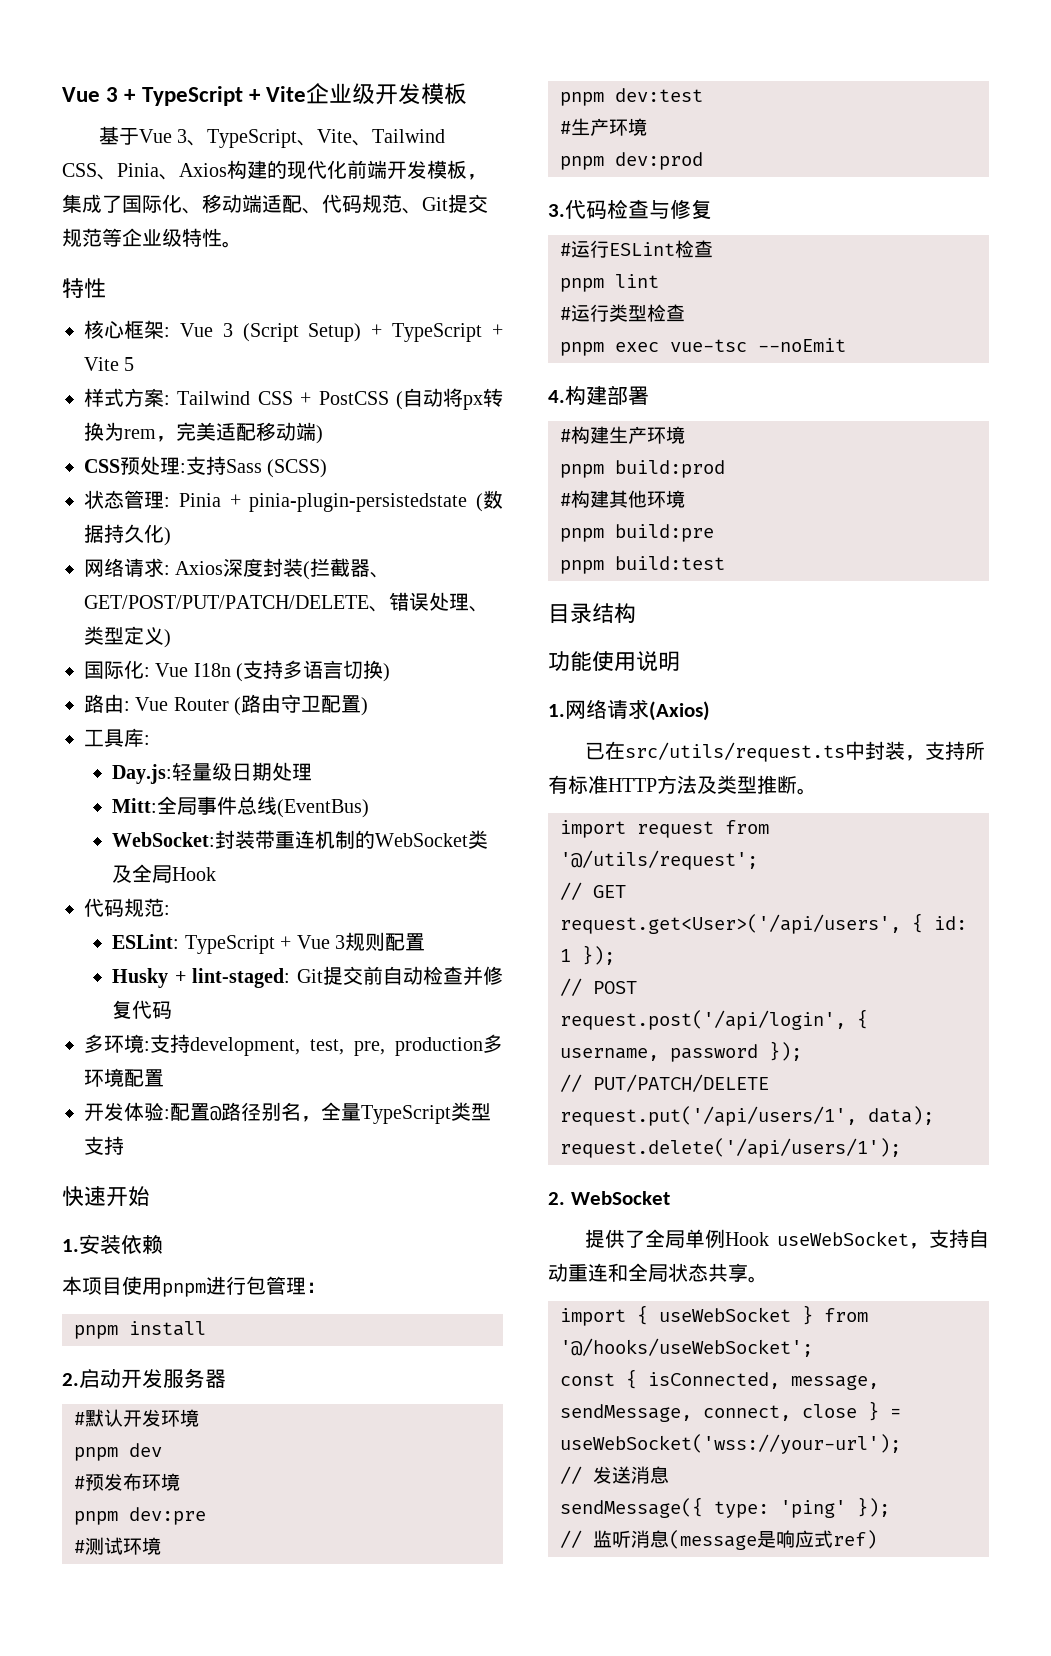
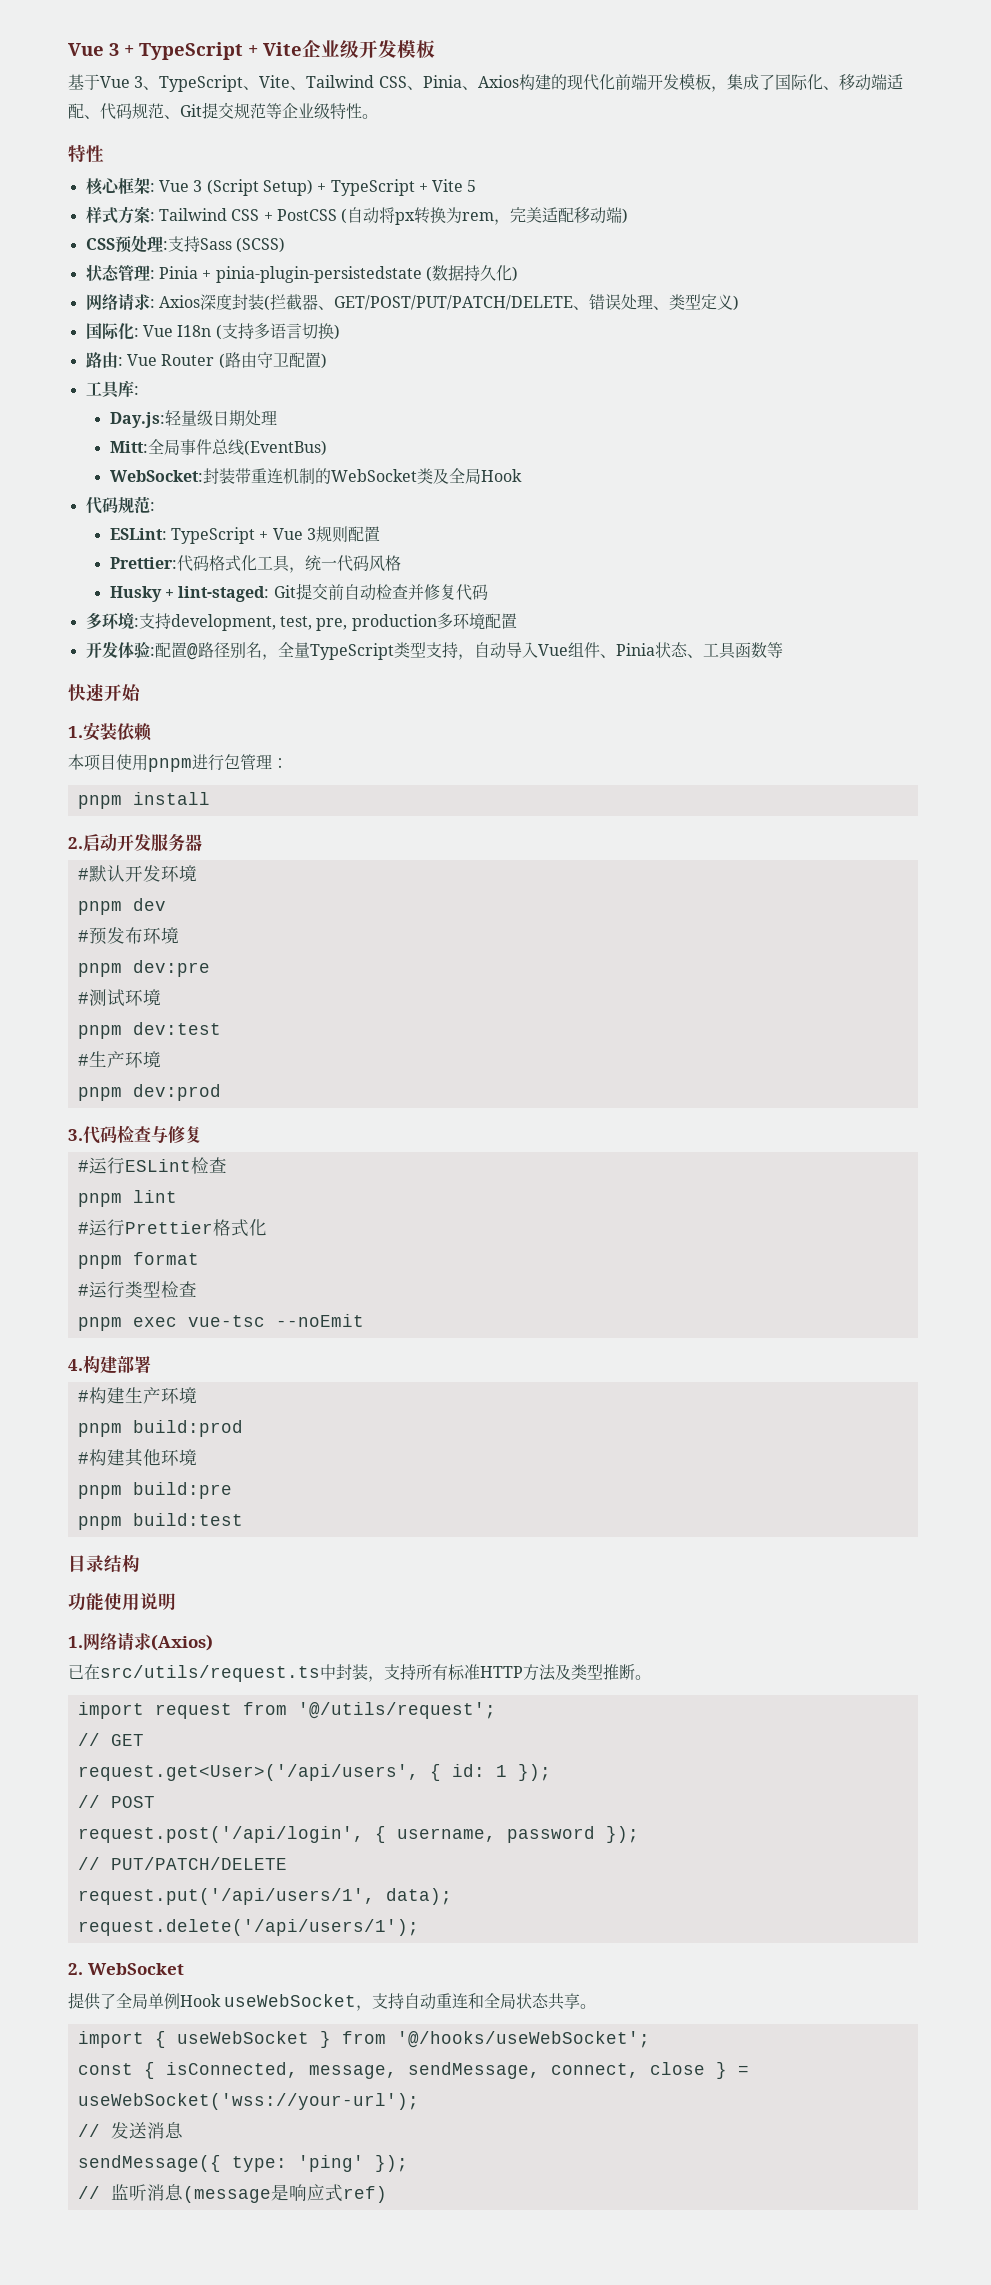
+ Prettier:代码格式化工具，统一代码风格
- 开发体验:配置@路径别名，全量TypeScript类型支持
+ 开发体验:配置@路径别名，全量TypeScript类型支持，自动导入Vue组件、Pinia状态、工具函数等
+ #运行Prettier格式化
+ pnpm format

